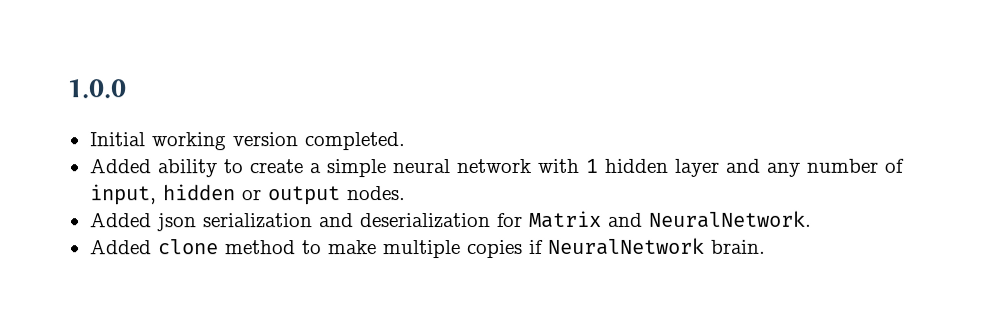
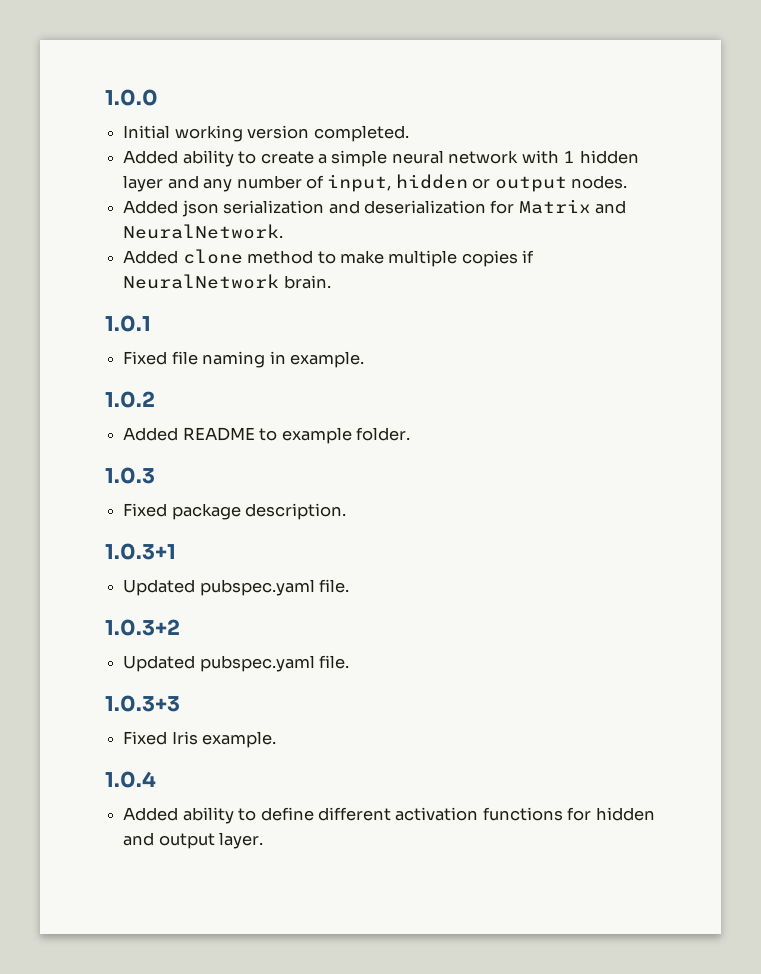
+ 1.0.1
+ Fixed file naming in example.
+ 1.0.2
+ Added README to example folder.
+ 1.0.3
+ Fixed package description.
+ 1.0.3+1
+ Updated pubspec.yaml file.
+ 1.0.3+2
+ Updated pubspec.yaml file.
+ 1.0.3+3
+ Fixed Iris example.
+ 1.0.4
+ Added ability to define different activation functions for hidden and output layer.

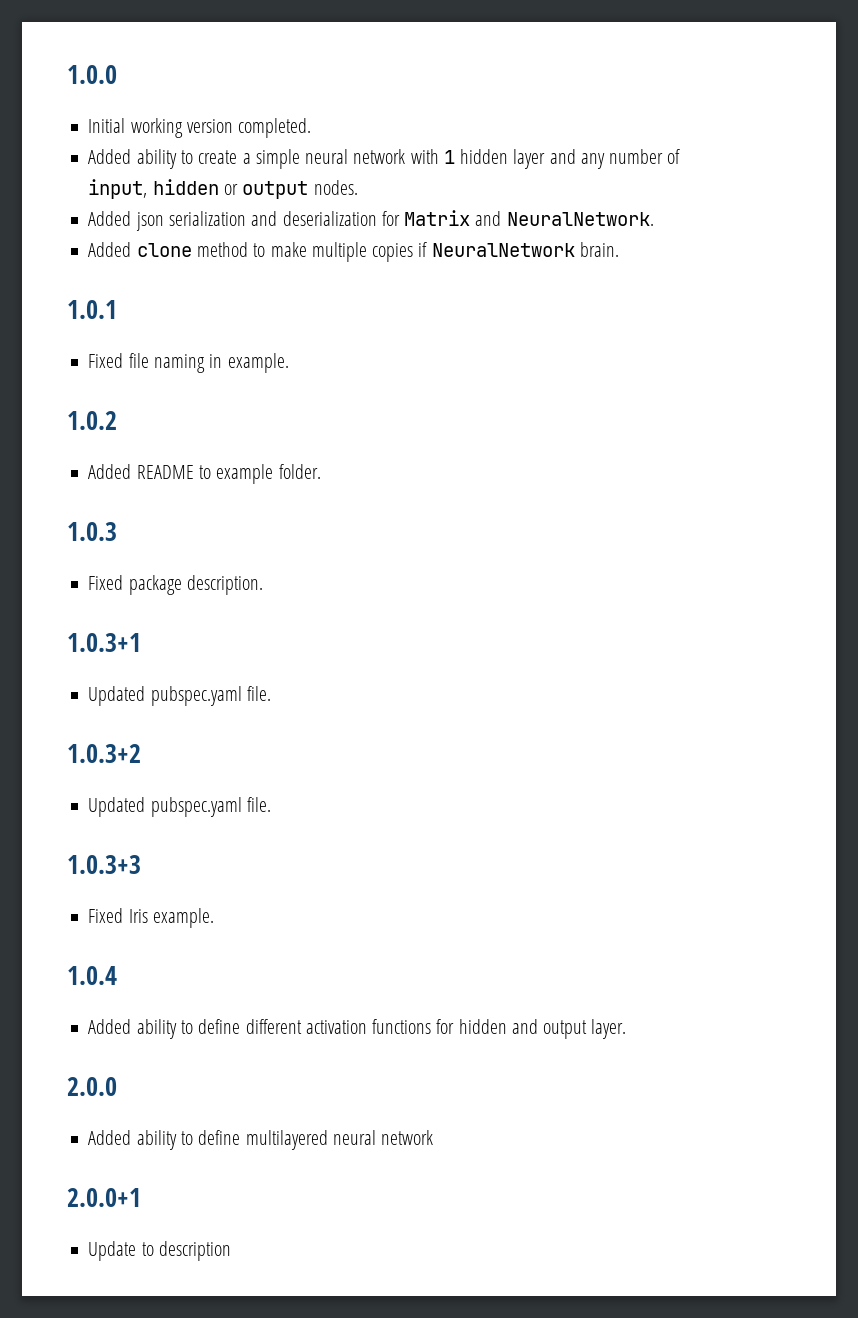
+ 2.0.0
+ Added ability to define multilayered neural network
+ 2.0.0+1
+ Update to description

